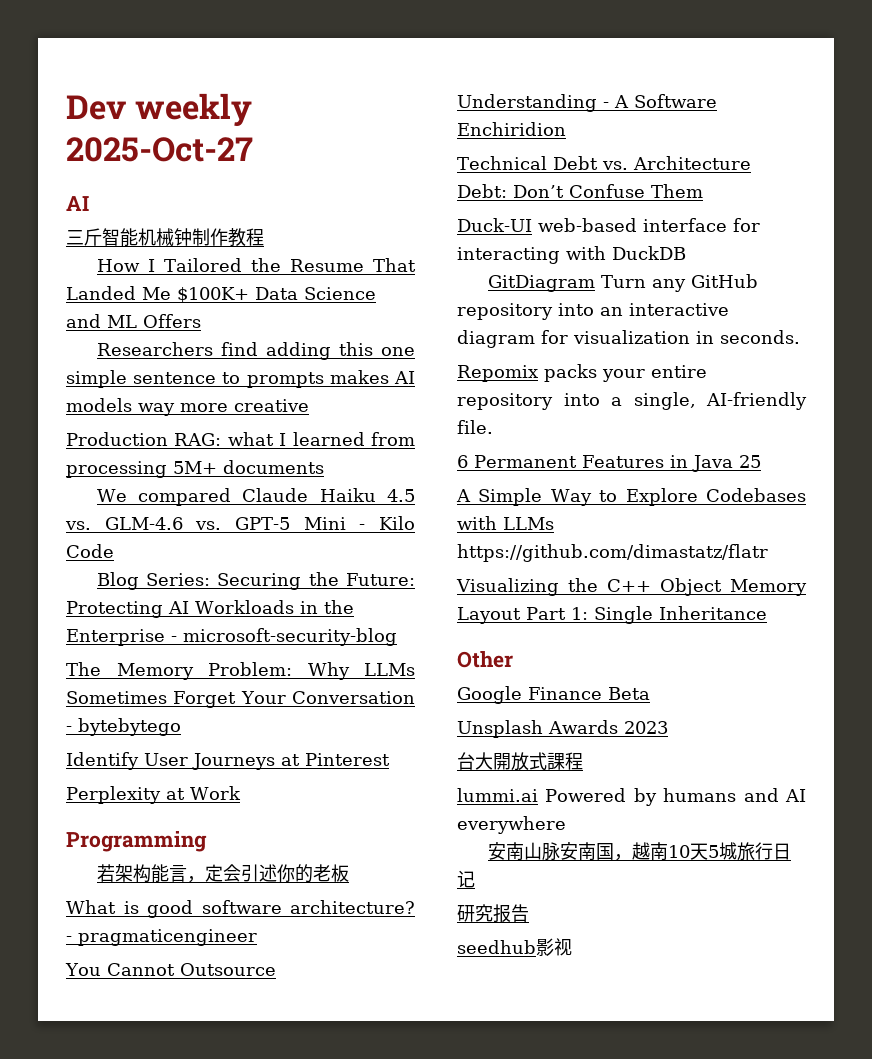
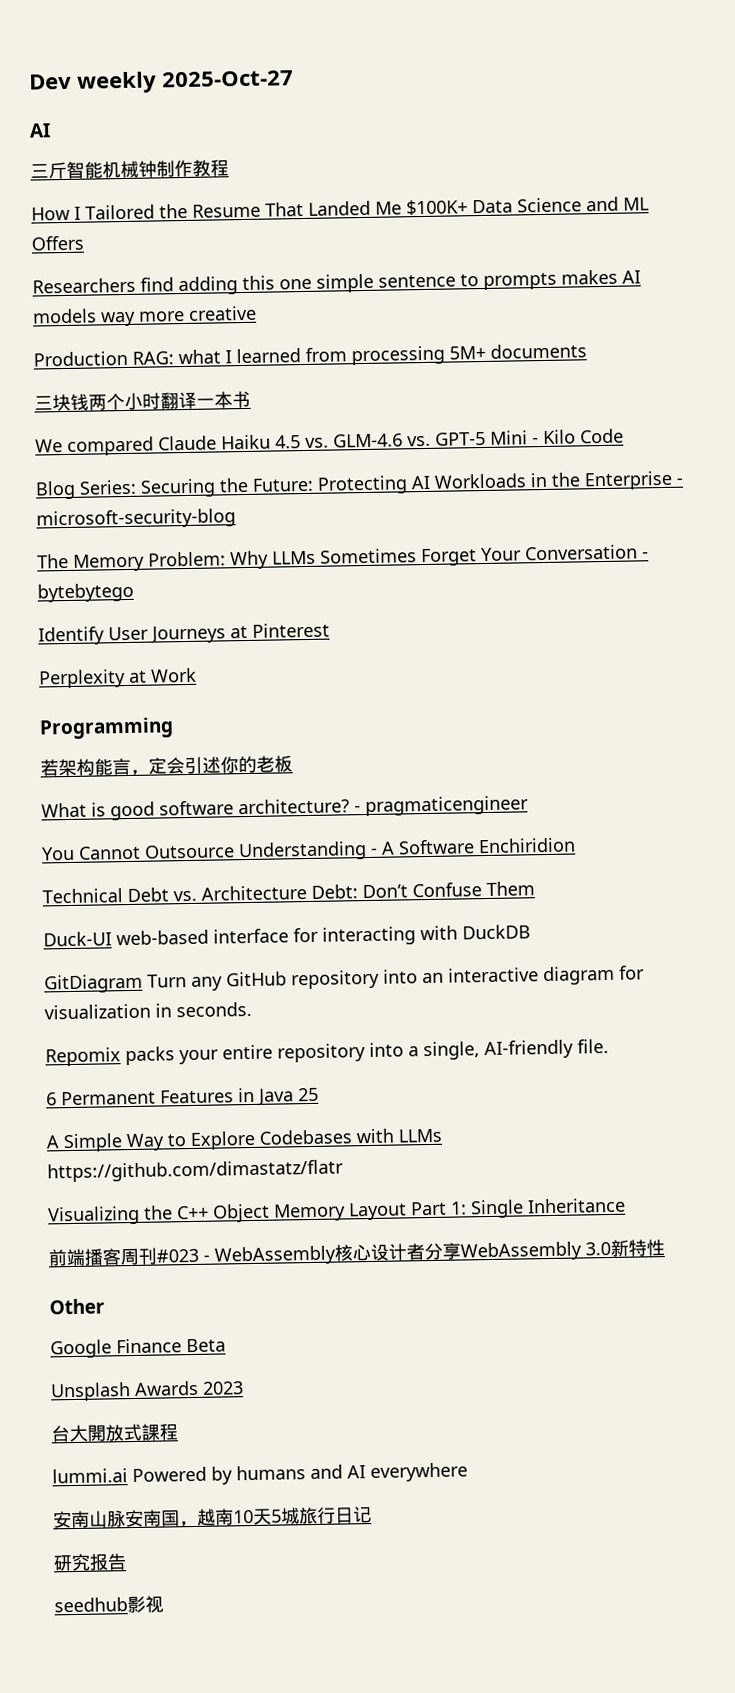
+ 三块钱两个小时翻译一本书
+ 前端播客周刊#023 - WebAssembly核心设计者分享WebAssembly 3.0新特性

